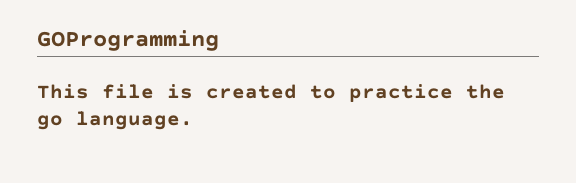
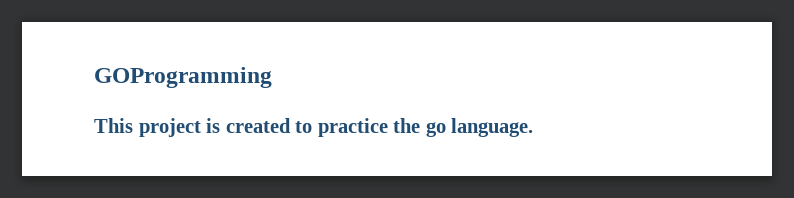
- This file is created to practice the go language.
+ This project is created to practice the go language.

